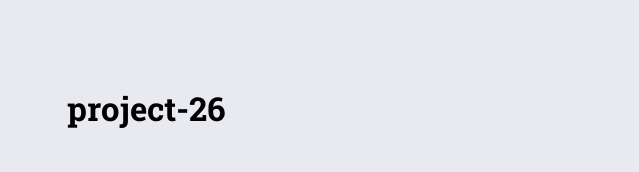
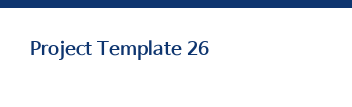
- project-26
+ Project Template 26

